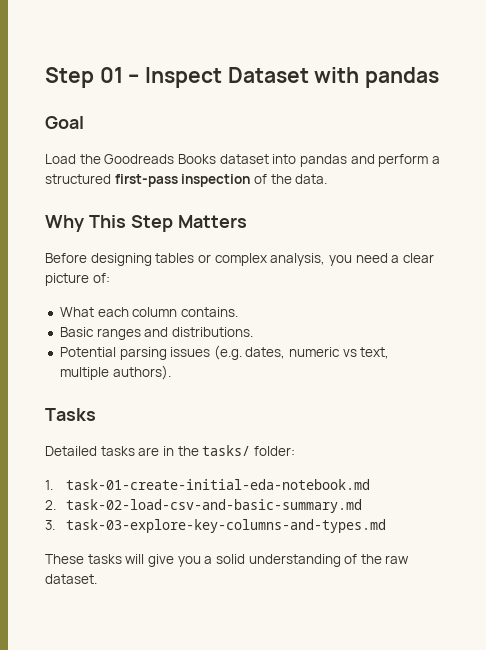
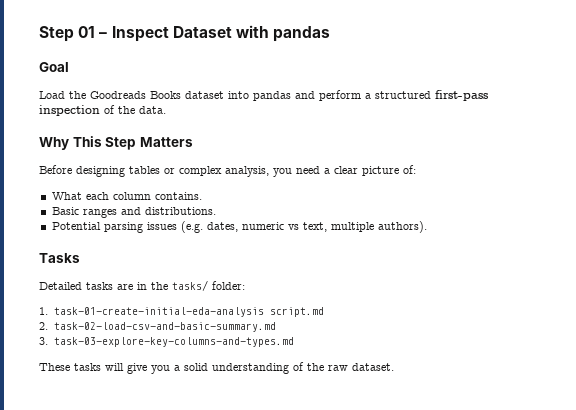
- 1. task-01-create-initial-eda-notebook.md
+ 1. task-01-create-initial-eda-analysis script.md

